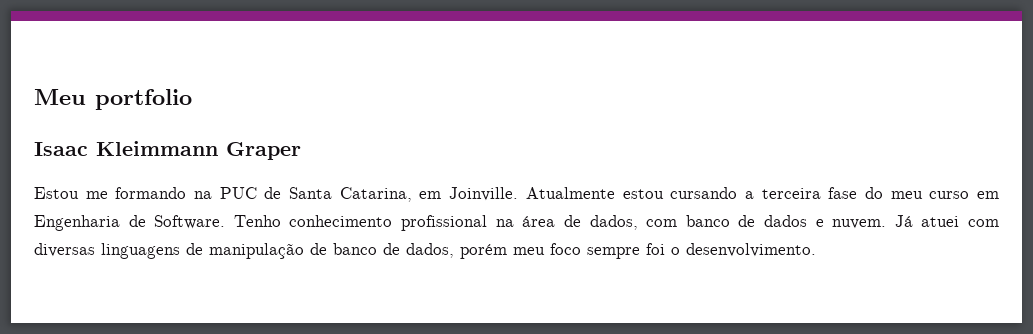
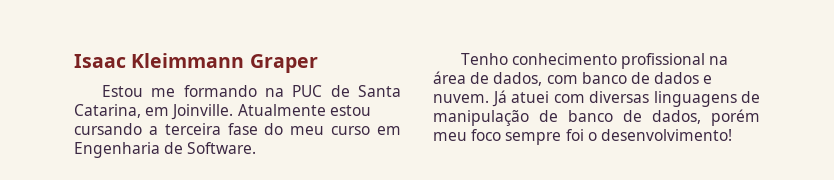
- Meu portfolio
- Atualmente estou cursando a terceira fase do meu curso em Engenharia de Software. Tenho conhecimento profissional na área de dados, com banco de dados e nuvem.
+ Atualmente estou cursando a terceira fase do meu curso em Engenharia de Software.
+ Tenho conhecimento profissional na área de dados, com banco de dados e nuvem.
- Já atuei com diversas linguagens de manipulação de banco de dados, porém meu foco sempre foi o desenvolvimento.
+ Já atuei com diversas linguagens de manipulação de banco de dados, porém meu foco sempre foi o desenvolvimento!

